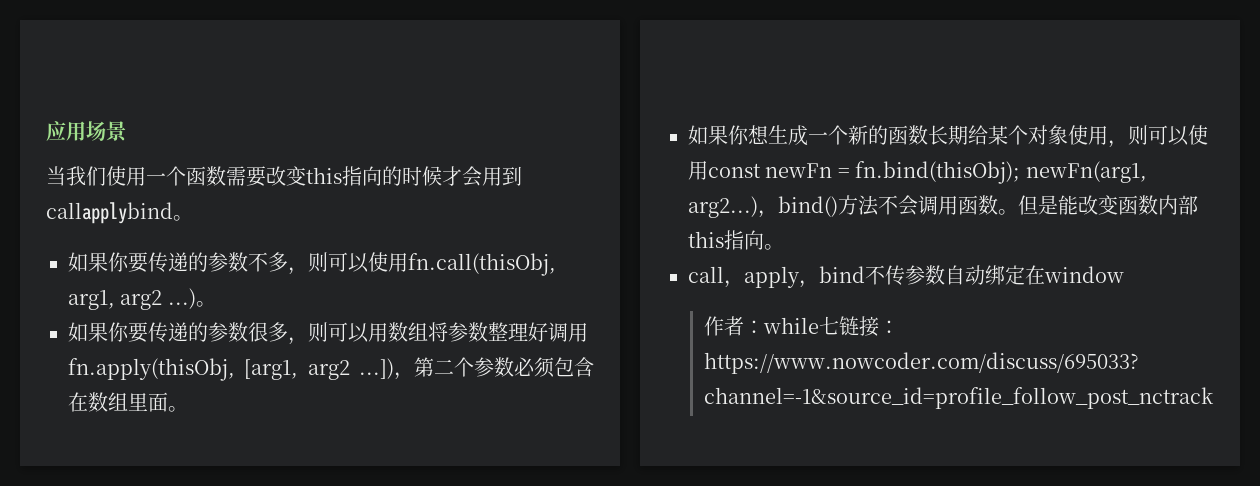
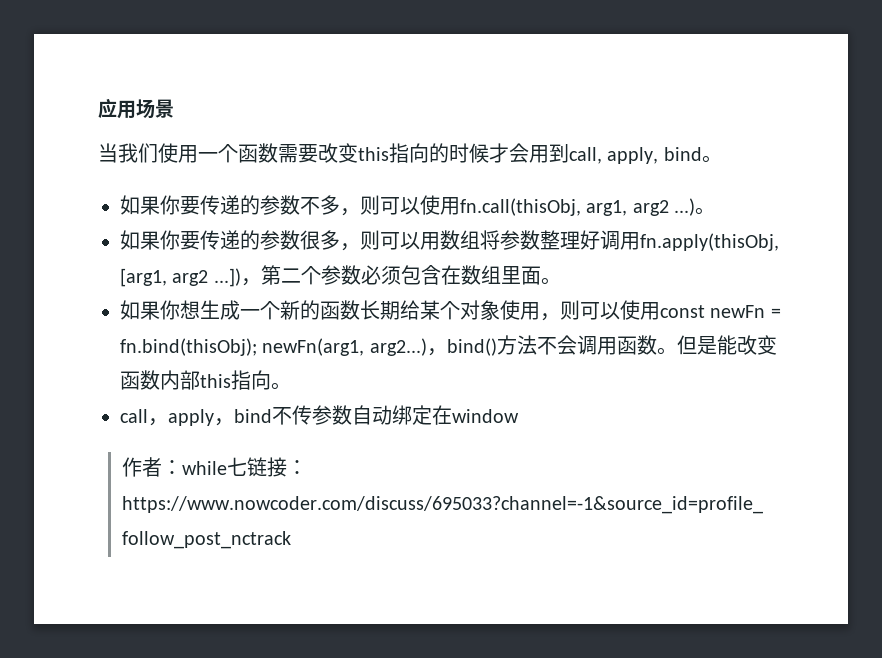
- 当我们使用一个函数需要改变this指向的时候才会用到callapplybind。
+ 当我们使用一个函数需要改变this指向的时候才会用到call, apply, bind。

